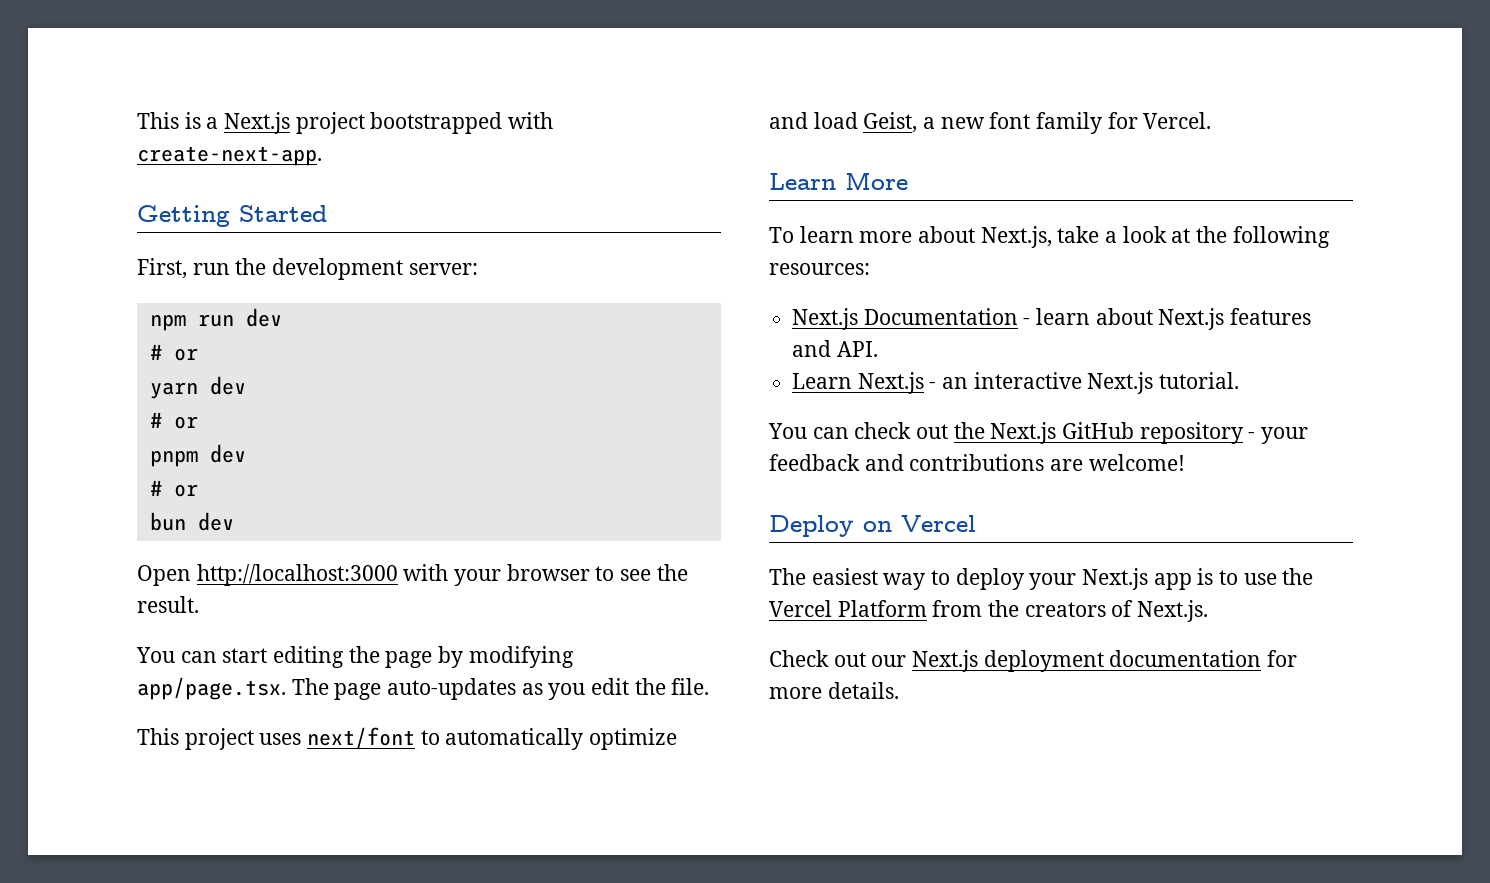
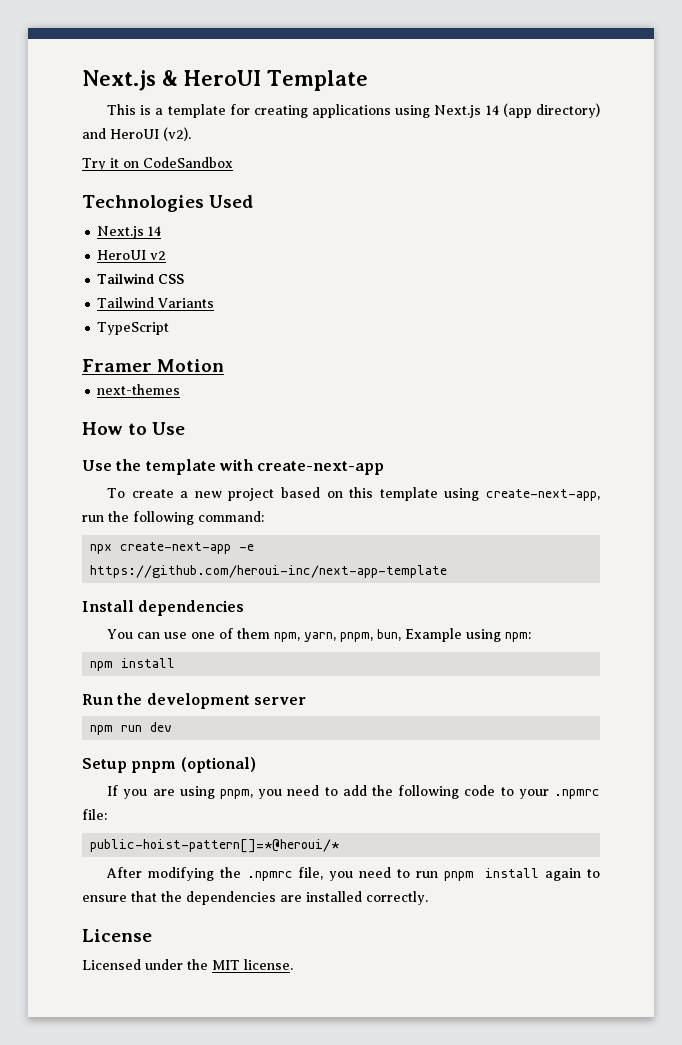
- This is a Next.js project bootstrapped with create-next-app.
- Getting Started
- First, run the development server:
+ Next.js & HeroUI Template
+ This is a template for creating applications using Next.js 14 (app directory) and HeroUI (v2).
+ Try it on CodeSandbox
+ Technologies Used
+ Next.js 14
+ HeroUI v2
+ Tailwind CSS
+ Tailwind Variants
+ TypeScript
+ Framer Motion
+ next-themes
+ How to Use
+ Use the template with create-next-app
+ To create a new project based on this template using create-next-app, run the following command:
+ npx create-next-app -e https://github.com/heroui-inc/next-app-template
+ Install dependencies
+ You can use one of them npm, yarn, pnpm, bun, Example using npm:
+ npm install
+ Run the development server
  npm run dev
- # or
- yarn dev
- # or
- pnpm dev
- # or
- bun dev
- Open http://localhost:3000 with your browser to see the result.
- You can start editing the page by modifying app/page.tsx. The page auto-updates as you edit the file.
- This project uses next/font to automatically optimize and load Geist, a new font family for Vercel.
- Learn More
- To learn more about Next.js, take a look at the following resources:
- Next.js Documentation - learn about Next.js features and API.
- Learn Next.js - an interactive Next.js tutorial.
- You can check out the Next.js GitHub repository - your feedback and contributions are welcome!
- Deploy on Vercel
- The easiest way to deploy your Next.js app is to use the Vercel Platform from the creators of Next.js.
- Check out our Next.js deployment documentation for more details.
+ Setup pnpm (optional)
+ If you are using pnpm, you need to add the following code to your .npmrc file:
+ public-hoist-pattern[]=*@heroui/*
+ After modifying the .npmrc file, you need to run pnpm install again to ensure that the dependencies are installed correctly.
+ License
+ Licensed under the MIT license.

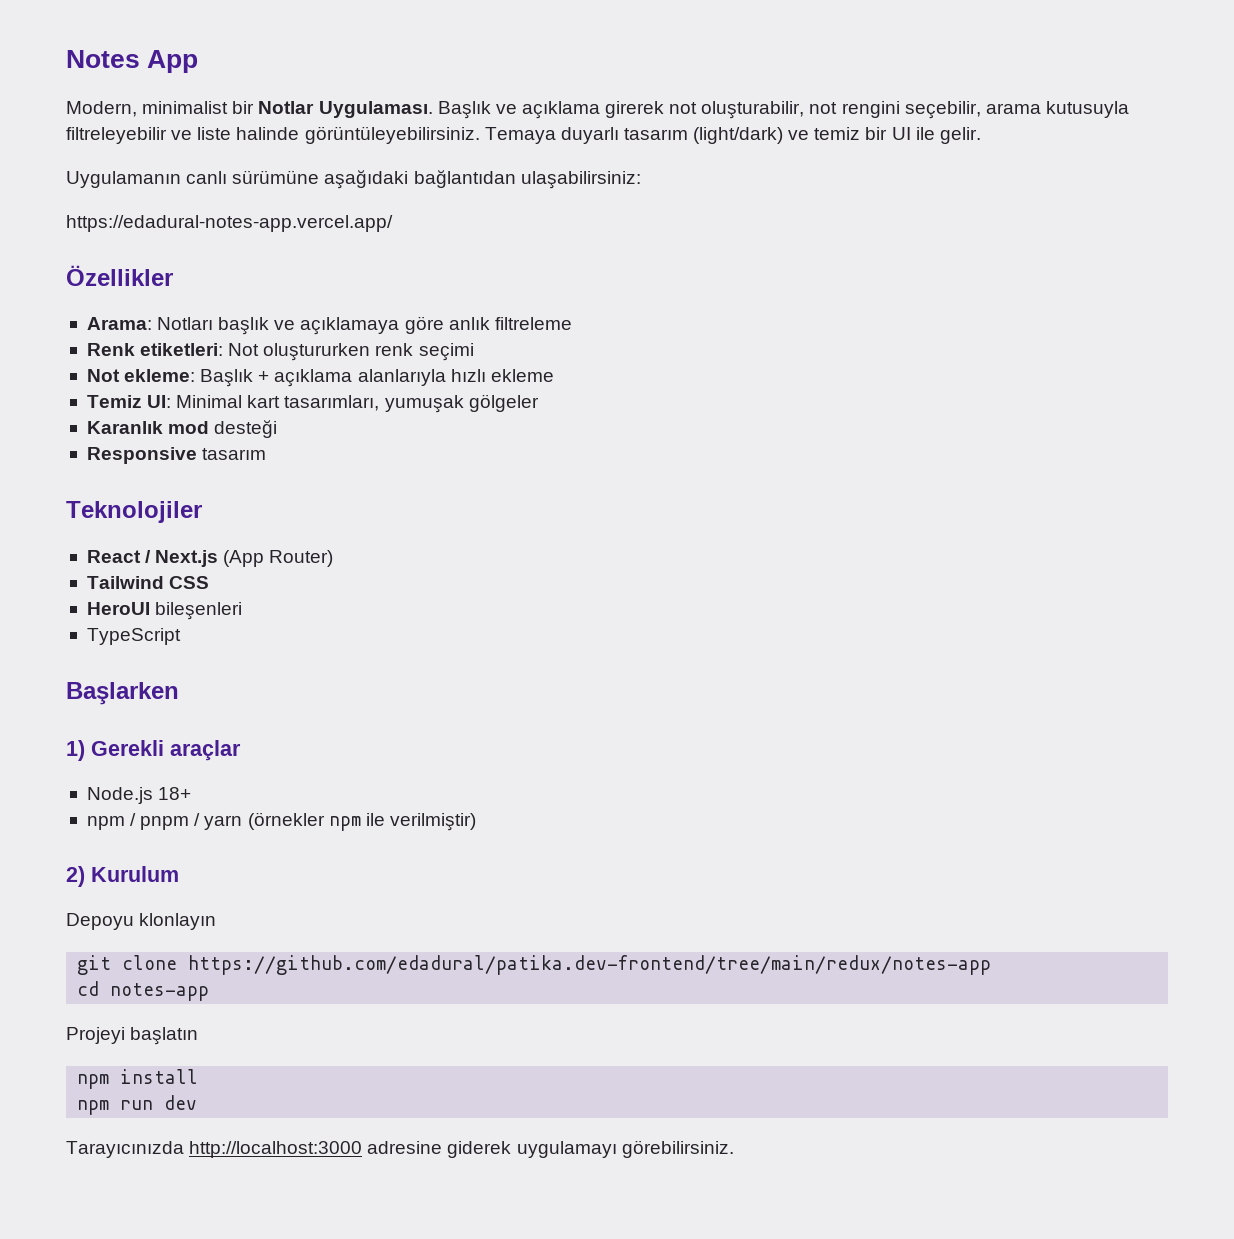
- Next.js & HeroUI Template
- This is a template for creating applications using Next.js 14 (app directory) and HeroUI (v2).
- Try it on CodeSandbox
- Technologies Used
- Next.js 14
- HeroUI v2
+ Notes App
+ Modern, minimalist bir Notlar Uygulaması. Başlık ve açıklama girerek not oluşturabilir, not rengini seçebilir, arama kutusuyla filtreleyebilir ve liste halinde görüntüleyebilirsiniz. Temaya duyarlı tasarım (light/dark) ve temiz bir UI ile gelir.
+ Uygulamanın canlı sürümüne aşağıdaki bağlantıdan ulaşabilirsiniz:
+ https://edadural-notes-app.vercel.app/
+ Özellikler
+ Arama: Notları başlık ve açıklamaya göre anlık filtreleme
+ Renk etiketleri: Not oluştururken renk seçimi
+ Not ekleme: Başlık + açıklama alanlarıyla hızlı ekleme
+ Temiz UI: Minimal kart tasarımları, yumuşak gölgeler
+ Karanlık mod desteği
+ Responsive tasarım
+ Teknolojiler
+ React / Next.js (App Router)
- Tailwind Variants
+ HeroUI bileşenleri
- Framer Motion
- next-themes
- How to Use
- Use the template with create-next-app
- To create a new project based on this template using create-next-app, run the following command:
- npx create-next-app -e https://github.com/heroui-inc/next-app-template
- Install dependencies
- You can use one of them npm, yarn, pnpm, bun, Example using npm:
+ Başlarken
+ 1) Gerekli araçlar
+ Node.js 18+
+ npm / pnpm / yarn (örnekler npm ile verilmiştir)
+ 2) Kurulum
+ Depoyu klonlayın
+ git clone https://github.com/edadural/patika.dev-frontend/tree/main/redux/notes-app
+ cd notes-app
+ Projeyi başlatın
  npm install
- Run the development server
  npm run dev
- Setup pnpm (optional)
- If you are using pnpm, you need to add the following code to your .npmrc file:
- public-hoist-pattern[]=*@heroui/*
- After modifying the .npmrc file, you need to run pnpm install again to ensure that the dependencies are installed correctly.
- License
- Licensed under the MIT license.
+ Tarayıcınızda http://localhost:3000 adresine giderek uygulamayı görebilirsiniz.

